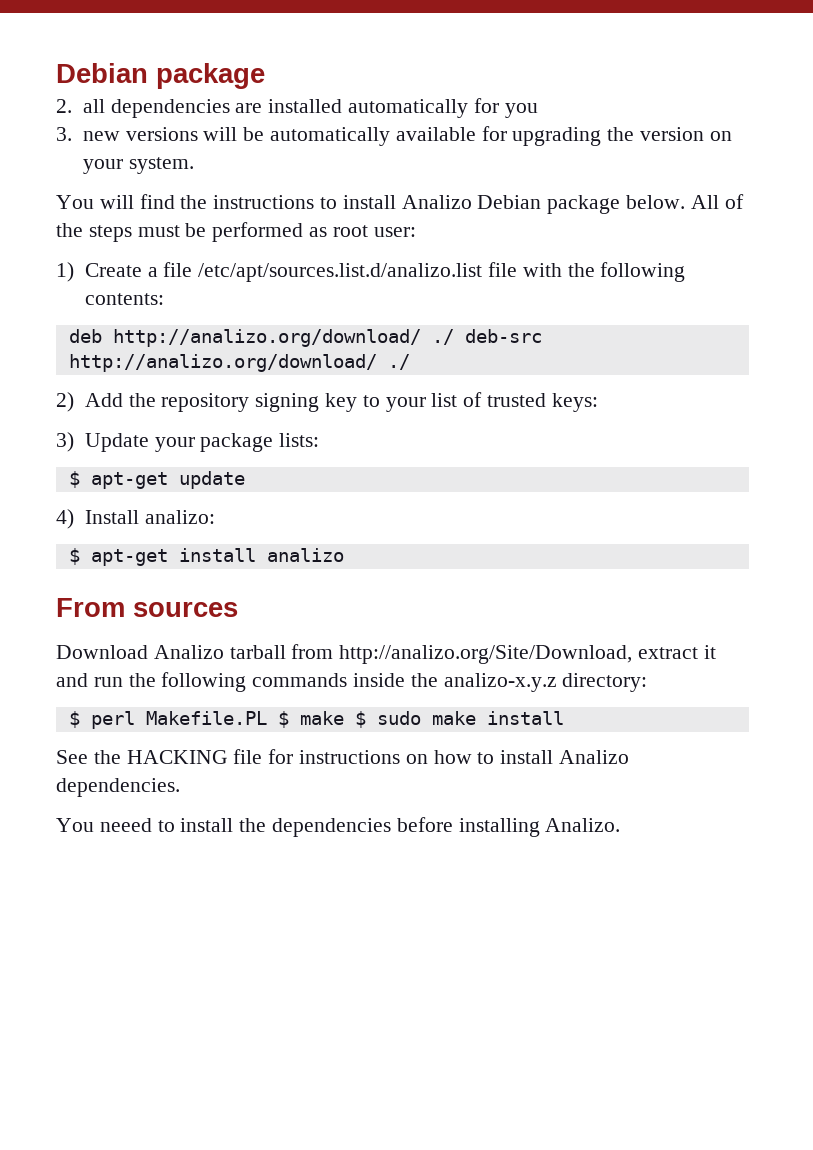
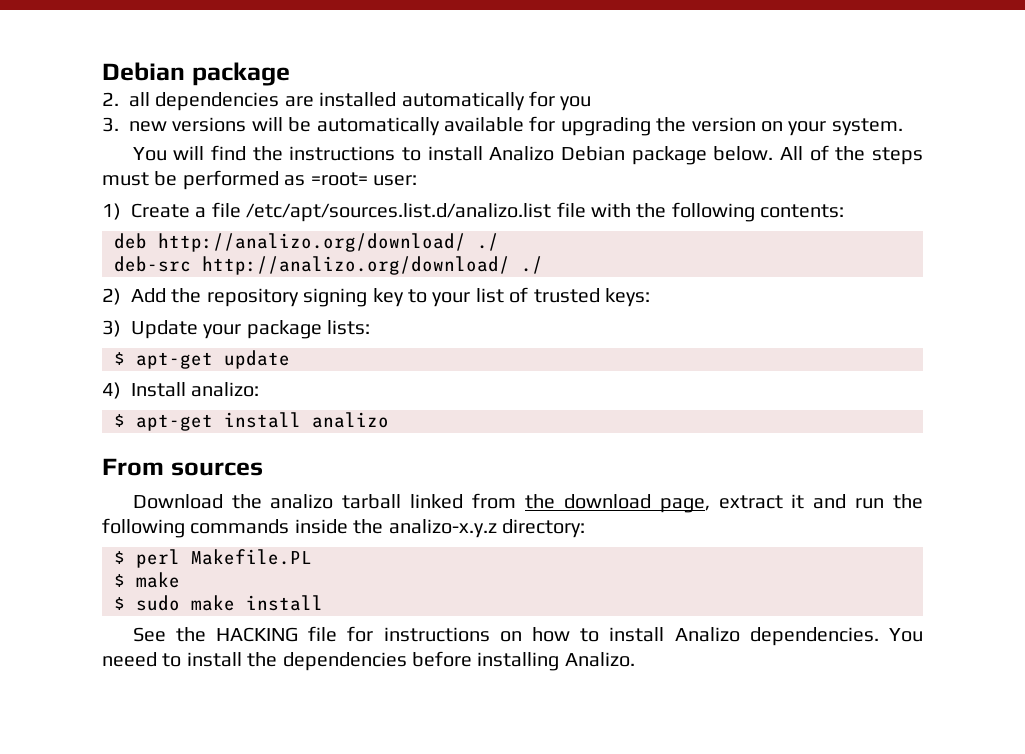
- All of the steps must be performed as root user:
+ All of the steps must be performed as =root= user:
- deb http://analizo.org/download/ ./ deb-src http://analizo.org/download/ ./
+ deb http://analizo.org/download/ ./
+ deb-src http://analizo.org/download/ ./
- Download Analizo tarball from http://analizo.org/Site/Download, extract it and run the following commands inside the analizo-x.y.z directory:
+ Download the analizo tarball linked from the download page, extract it and run the following commands inside the analizo-x.y.z directory:
- $ perl Makefile.PL $ make $ sudo make install
+ $ perl Makefile.PL
+ $ make
+ $ sudo make install
- See the HACKING file for instructions on how to install Analizo dependencies.
- You neeed to install the dependencies before installing Analizo.
+ See the HACKING file for instructions on how to install Analizo dependencies. You neeed to install the dependencies before installing Analizo.

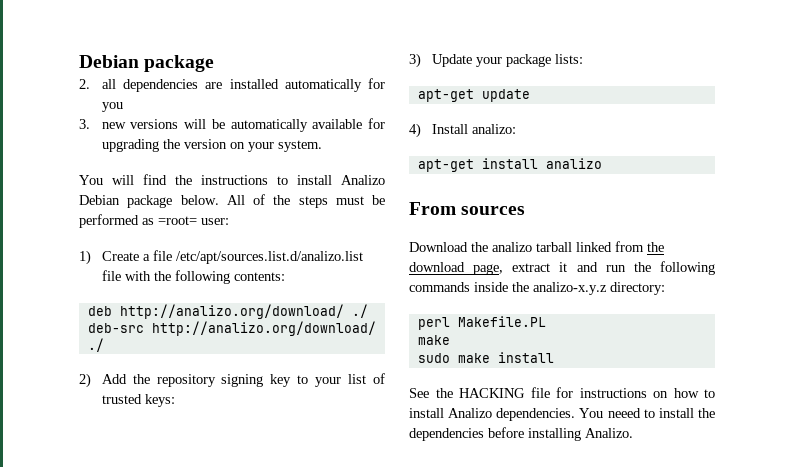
- $ apt-get update
+ apt-get update
- $ apt-get install analizo
+ apt-get install analizo
- $ perl Makefile.PL
- $ make
+ perl Makefile.PL
+ make
- $ sudo make install
+ sudo make install

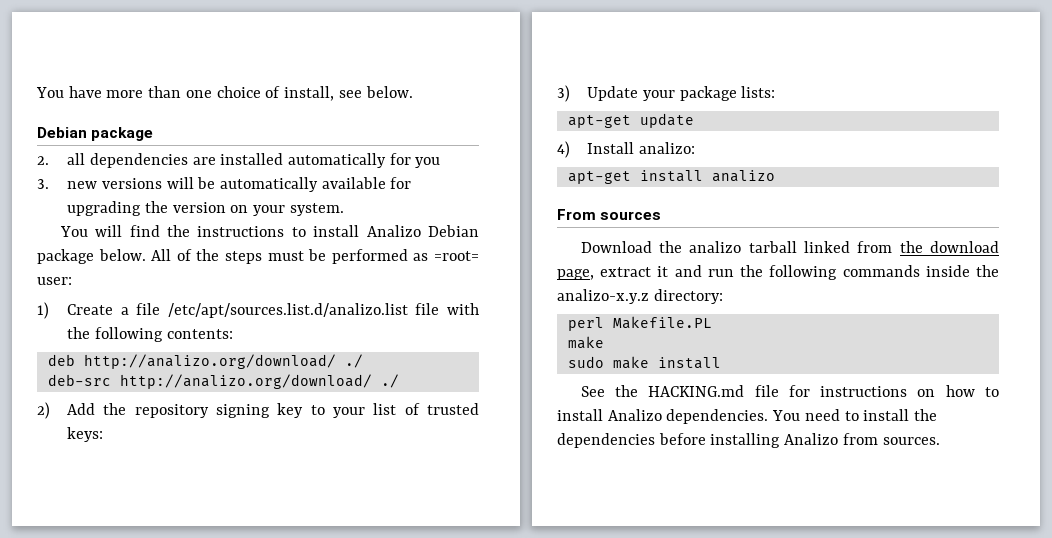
+ You have more than one choice of install, see below.
- See the HACKING file for instructions on how to install Analizo dependencies.
+ See the HACKING.md file for instructions on how to install Analizo dependencies.
- You neeed to install the dependencies before installing Analizo.
+ You need to install the dependencies before installing Analizo from sources.

